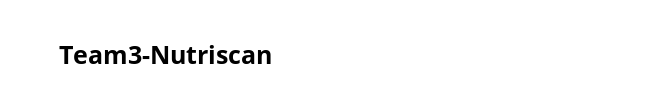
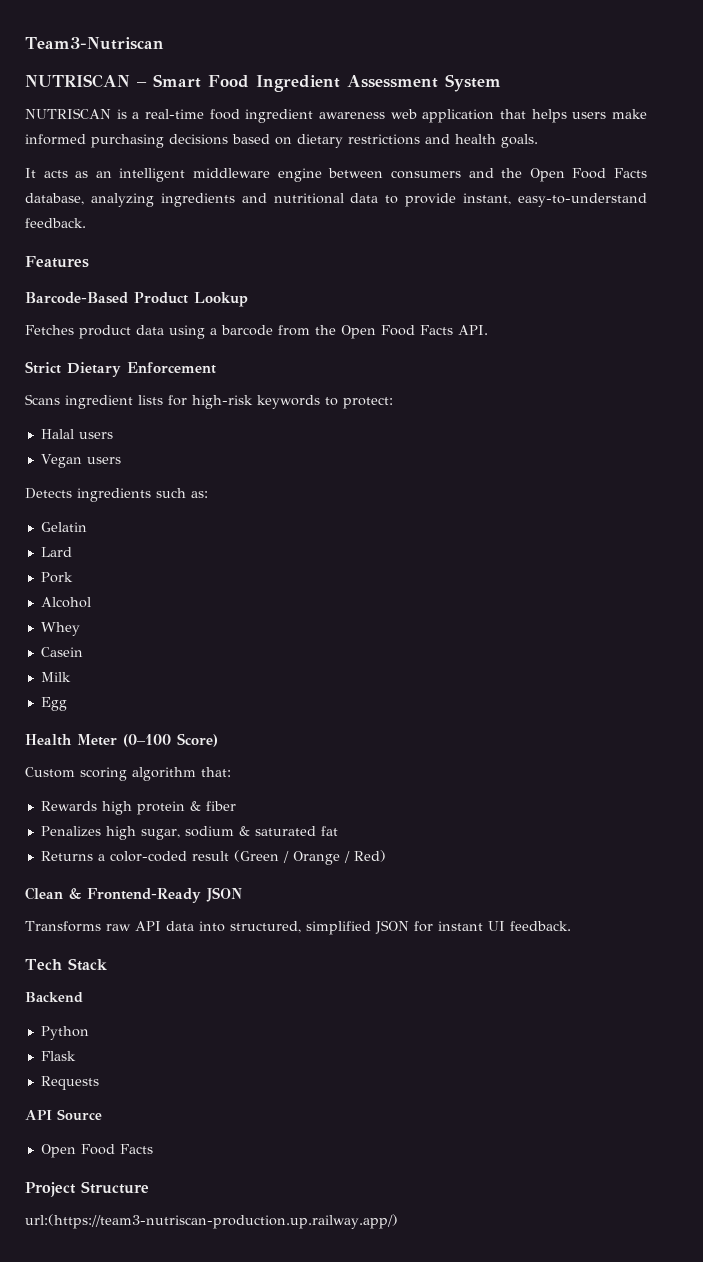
+ NUTRISCAN – Smart Food Ingredient Assessment System
+ NUTRISCAN is a real-time food ingredient awareness web application that helps users make informed purchasing decisions based on dietary restrictions and health goals.
+ It acts as an intelligent middleware engine between consumers and the Open Food Facts database, analyzing ingredients and nutritional data to provide instant, easy-to-understand feedback.
+ Features
+ Barcode-Based Product Lookup
+ Fetches product data using a barcode from the Open Food Facts API.
+ Strict Dietary Enforcement
+ Scans ingredient lists for high-risk keywords to protect:
+ Halal users
+ Vegan users
+ Detects ingredients such as:
+ Gelatin
+ Lard
+ Pork
+ Alcohol
+ Whey
+ Casein
+ Milk
+ Egg
+ Health Meter (0–100 Score)
+ Custom scoring algorithm that:
+ Rewards high protein & fiber
+ Penalizes high sugar, sodium & saturated fat
+ Returns a color-coded result (Green / Orange / Red)
+ Clean & Frontend-Ready JSON
+ Transforms raw API data into structured, simplified JSON for instant UI feedback.
+ Tech Stack
+ Backend
+ Python
+ Flask
+ Requests
+ API Source
+ Open Food Facts
+ Project Structure
+ url:(https://team3-nutriscan-production.up.railway.app/)

